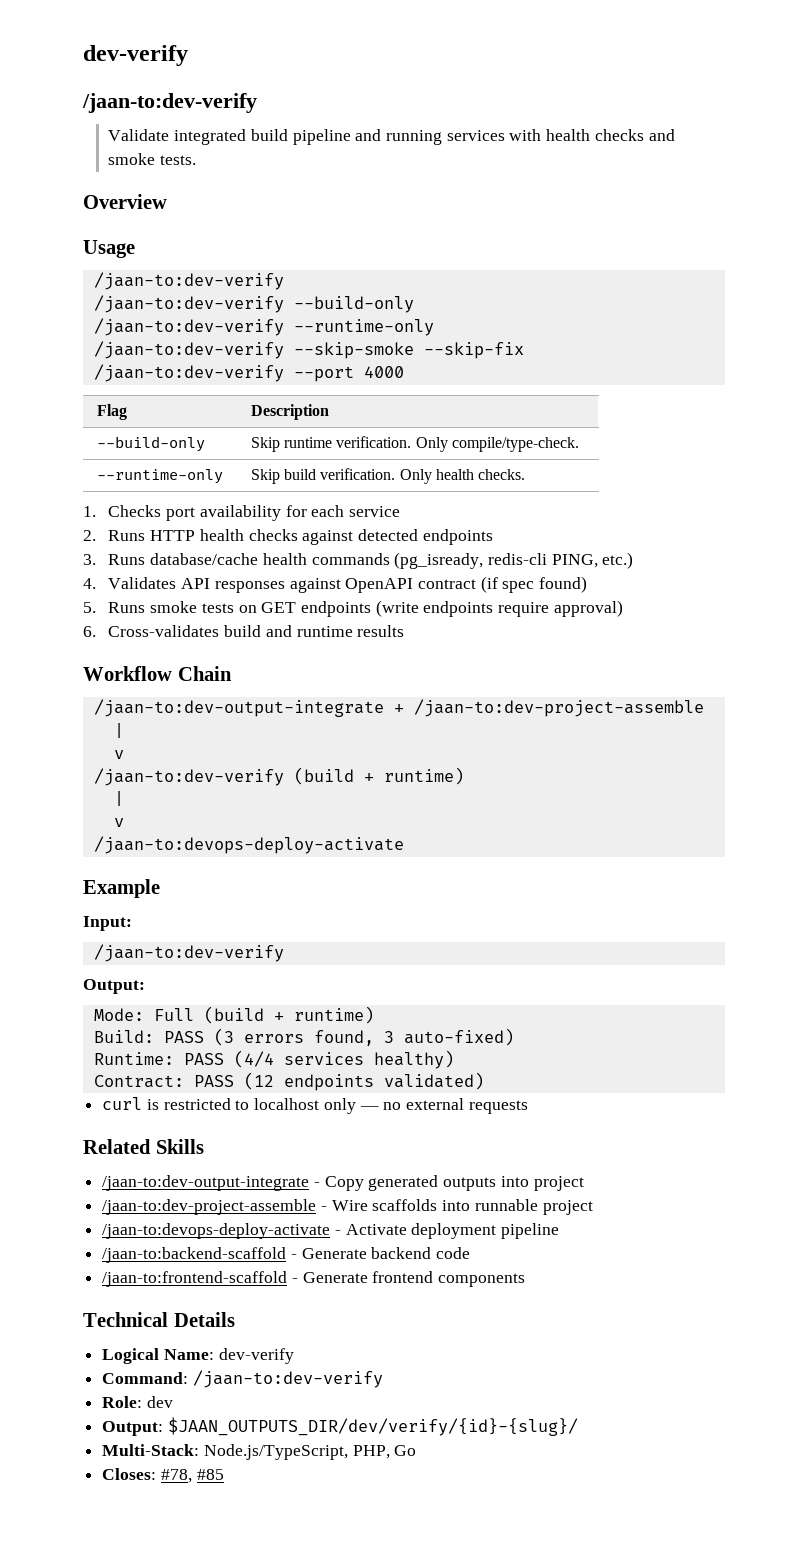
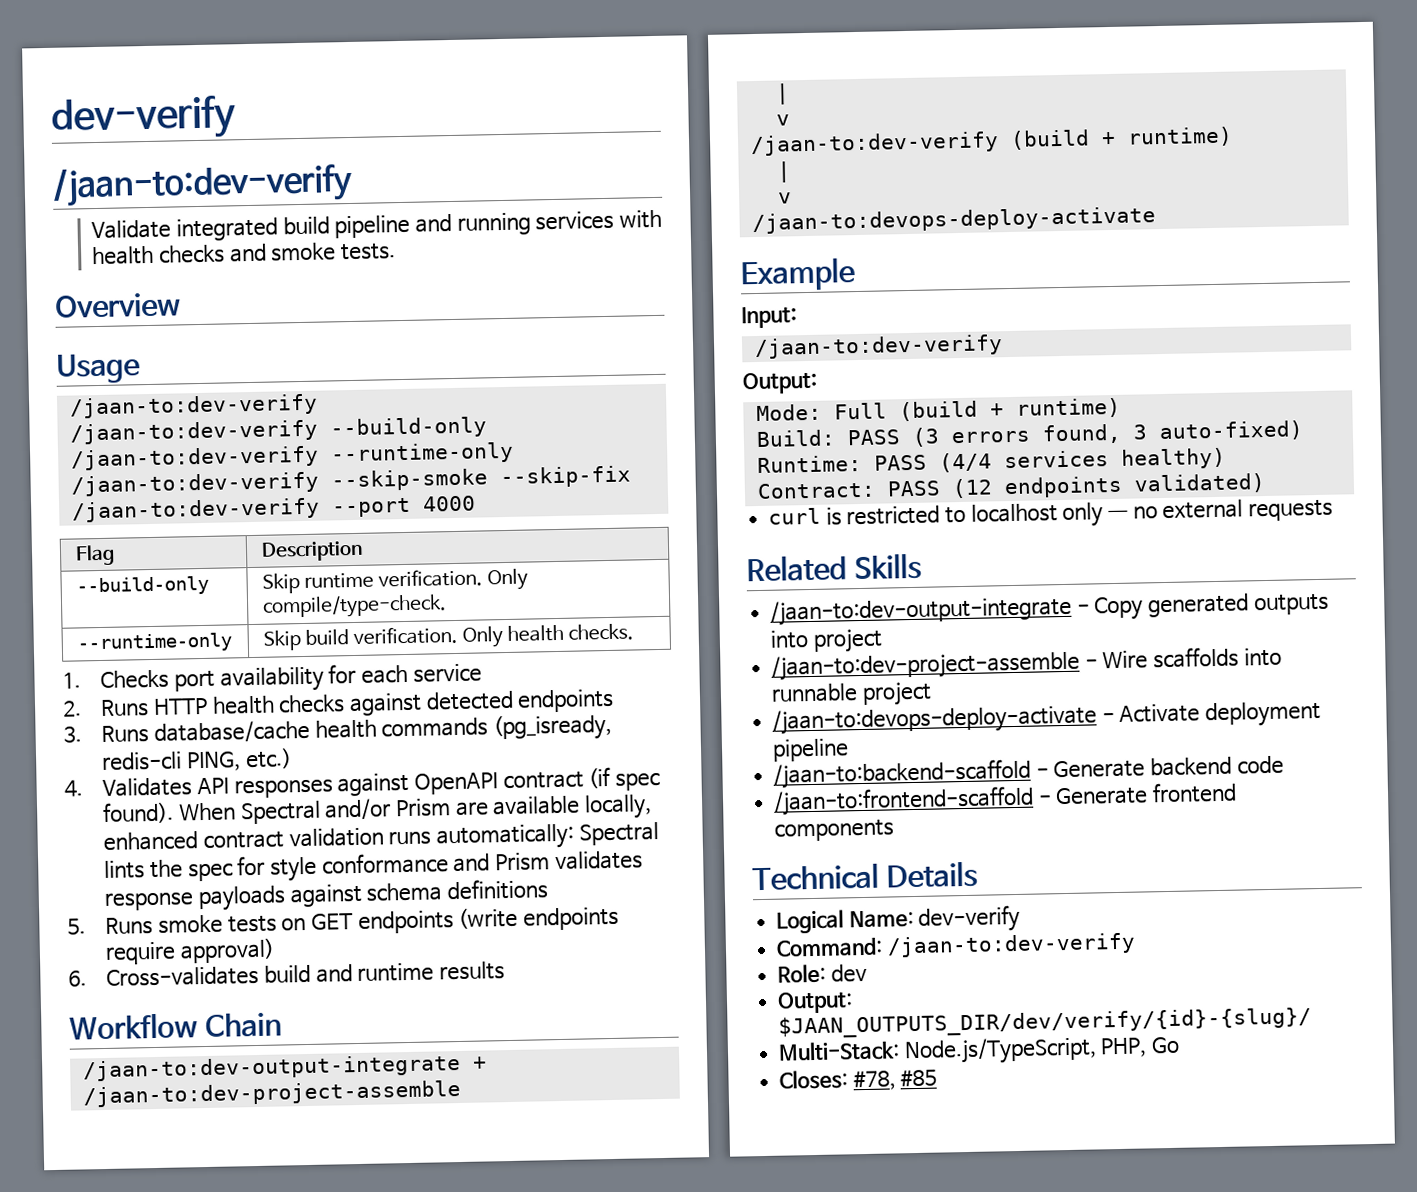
- 4. Validates API responses against OpenAPI contract (if spec found)
+ 4. Validates API responses against OpenAPI contract (if spec found). When Spectral and/or Prism are available locally, enhanced contract validation runs automatically: Spectral lints the spec for style conformance and Prism validates response payloads against schema definitions

